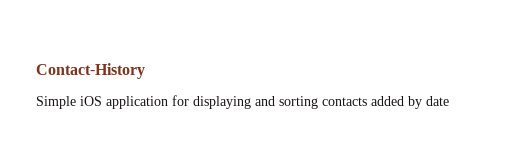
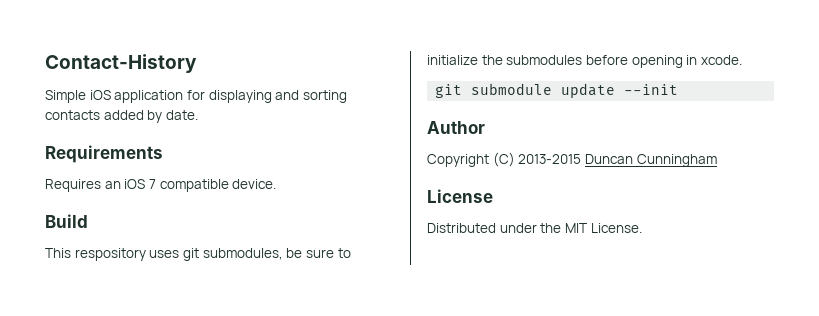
- Simple iOS application for displaying and sorting contacts added by date
+ Simple iOS application for displaying and sorting contacts added by date.
+ Requirements
+ Requires an iOS 7 compatible device.
+ Build
+ This respository uses git submodules, be sure to initialize the submodules before opening in xcode.
+ git submodule update --init
+ Author
+ Copyright (C) 2013-2015 Duncan Cunningham
+ License
+ Distributed under the MIT License.

